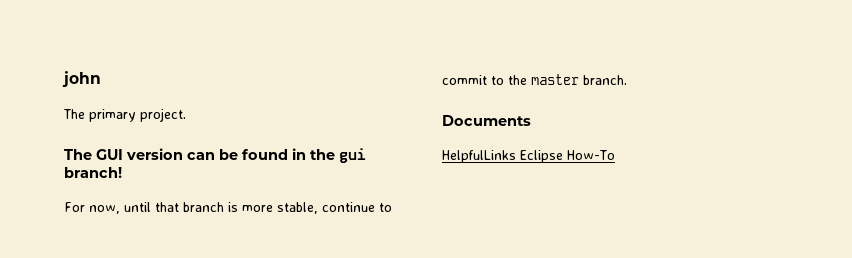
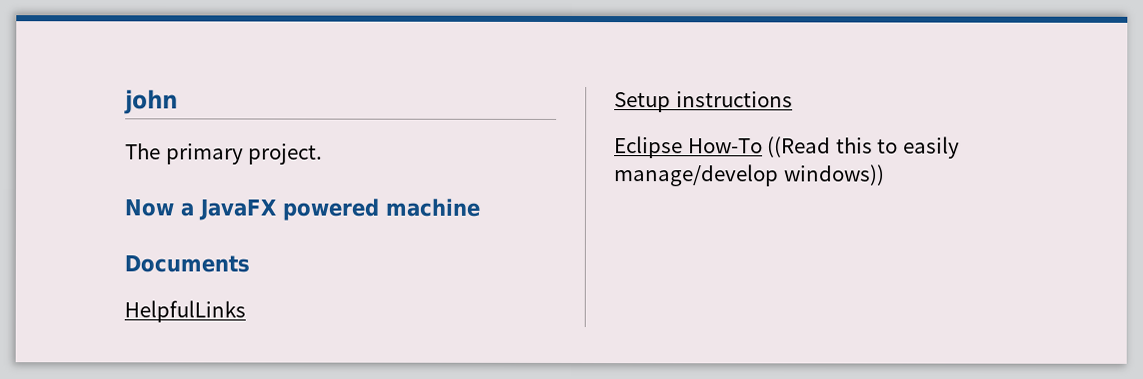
- The GUI version can be found in the gui branch!
- For now, until that branch is more stable, continue to commit to the master branch.
+ Now a JavaFX powered machine
  Documents
- HelpfulLinks Eclipse How-To
+ HelpfulLinks
+ Setup instructions
+ Eclipse How-To ((Read this to easily manage/develop windows))

